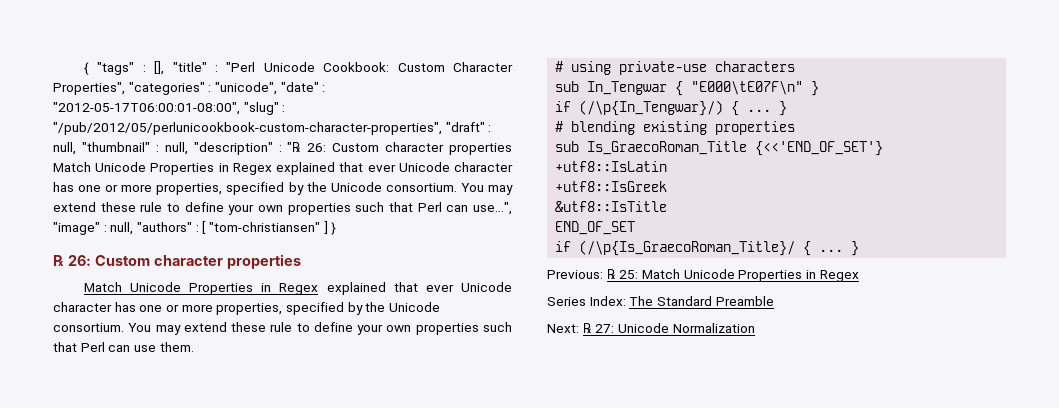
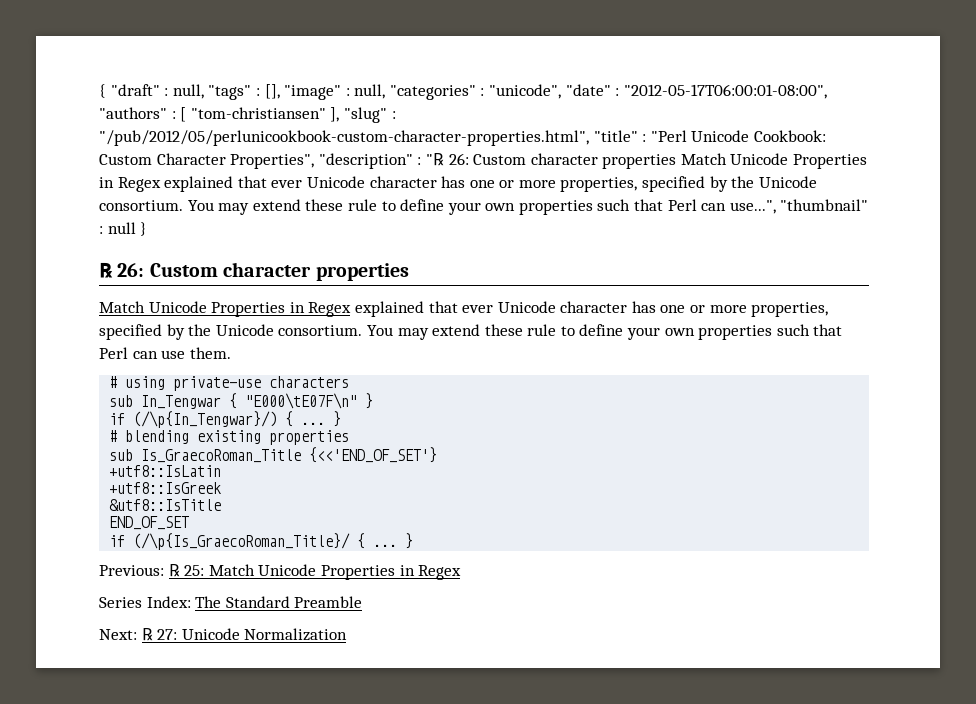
- { "tags" : [], "title" : "Perl Unicode Cookbook: Custom Character Properties", "categories" : "unicode", "date" : "2012-05-17T06:00:01-08:00", "slug" : "/pub/2012/05/perlunicookbook-custom-character-properties", "draft" : null, "thumbnail" : null, "description" : "℞ 26: Custom character properties Match Unicode Properties in Regex explained that ever Unicode character has one or more properties, specified by the Unicode consortium.
+ { "draft" : null, "tags" : [], "image" : null, "categories" : "unicode", "date" : "2012-05-17T06:00:01-08:00", "authors" : [ "tom-christiansen" ], "slug" : "/pub/2012/05/perlunicookbook-custom-character-properties.html", "title" : "Perl Unicode Cookbook: Custom Character Properties", "description" : "℞ 26: Custom character properties Match Unicode Properties in Regex explained that ever Unicode character has one or more properties, specified by the Unicode consortium.
- You may extend these rule to define your own properties such that Perl can use...", "image" : null, "authors" : [ "tom-christiansen" ] }
+ You may extend these rule to define your own properties such that Perl can use...", "thumbnail" : null }

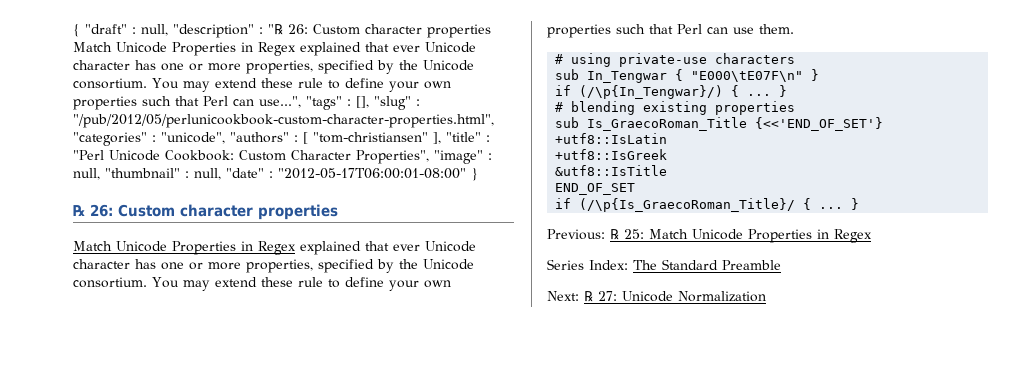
- { "draft" : null, "tags" : [], "image" : null, "categories" : "unicode", "date" : "2012-05-17T06:00:01-08:00", "authors" : [ "tom-christiansen" ], "slug" : "/pub/2012/05/perlunicookbook-custom-character-properties.html", "title" : "Perl Unicode Cookbook: Custom Character Properties", "description" : "℞ 26: Custom character properties Match Unicode Properties in Regex explained that ever Unicode character has one or more properties, specified by the Unicode consortium.
+ { "draft" : null, "description" : "℞ 26: Custom character properties Match Unicode Properties in Regex explained that ever Unicode character has one or more properties, specified by the Unicode consortium.
- You may extend these rule to define your own properties such that Perl can use...", "thumbnail" : null }
+ You may extend these rule to define your own properties such that Perl can use...", "tags" : [], "slug" : "/pub/2012/05/perlunicookbook-custom-character-properties.html", "categories" : "unicode", "authors" : [ "tom-christiansen" ], "title" : "Perl Unicode Cookbook: Custom Character Properties", "image" : null, "thumbnail" : null, "date" : "2012-05-17T06:00:01-08:00" }

